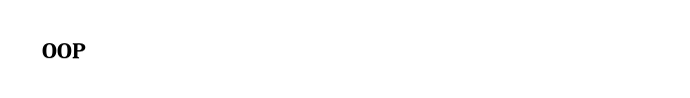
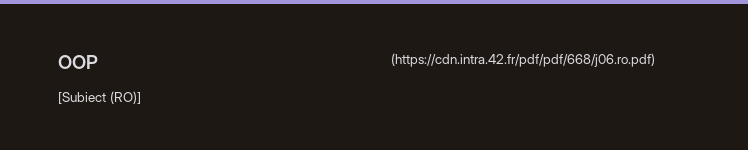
+ [Subiect (RO)] (https://cdn.intra.42.fr/pdf/pdf/668/j06.ro.pdf)

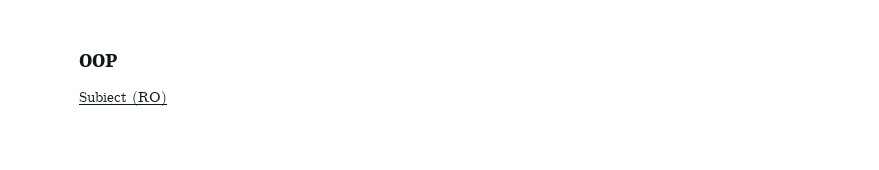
- [Subiect (RO)] (https://cdn.intra.42.fr/pdf/pdf/668/j06.ro.pdf)
+ Subiect (RO)

